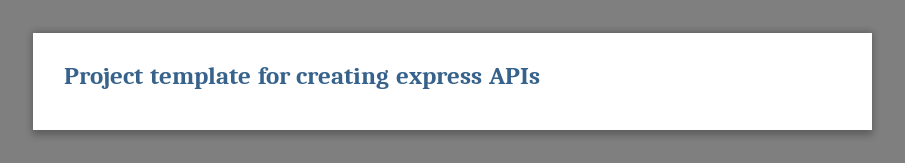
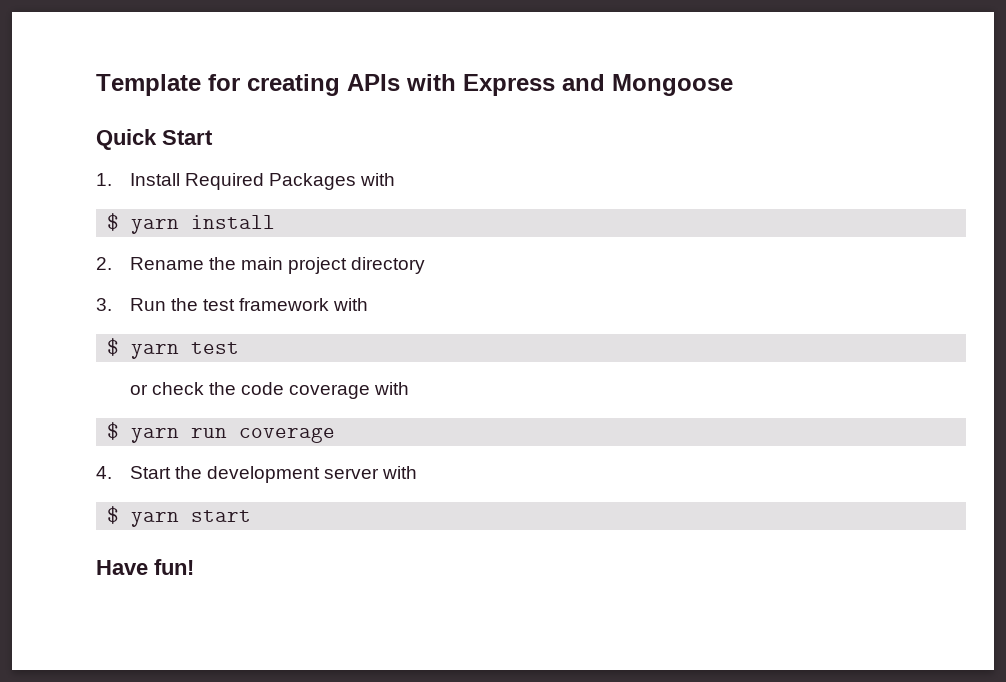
- Project template for creating express APIs
+ Template for creating APIs with Express and Mongoose
+ Quick Start
+ 1. Install Required Packages with
+ $ yarn install
+ 2. Rename the main project directory
+ 3. Run the test framework with
+ $ yarn test
+ or check the code coverage with
+ $ yarn run coverage
+ 4. Start the development server with
+ $ yarn start
+ Have fun!

